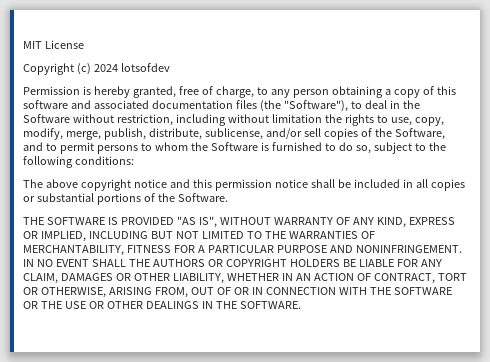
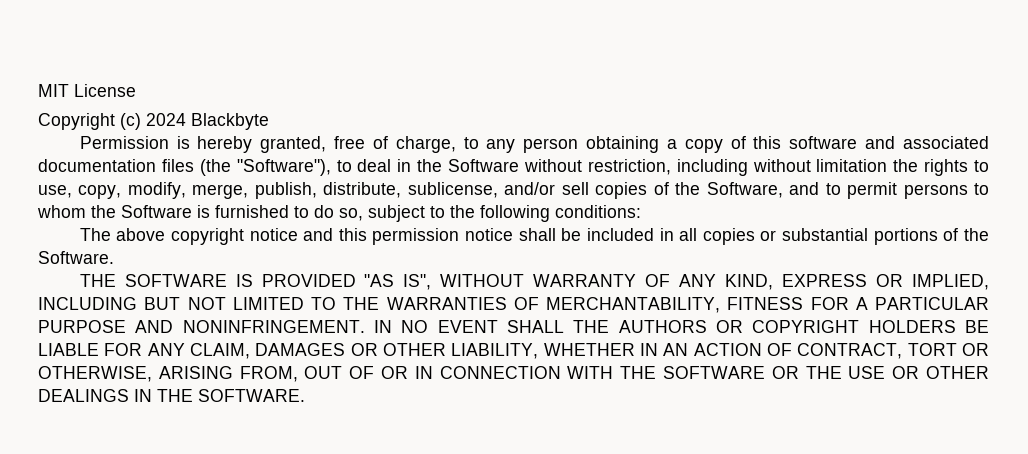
- Copyright (c) 2024 lotsofdev
+ Copyright (c) 2024 Blackbyte

